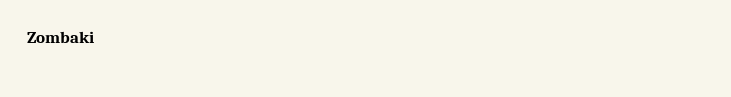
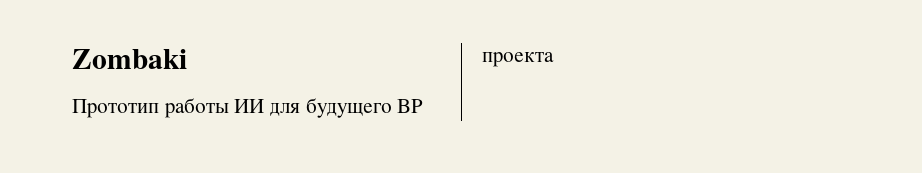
+ Прототип работы ИИ для будущего ВР проекта

